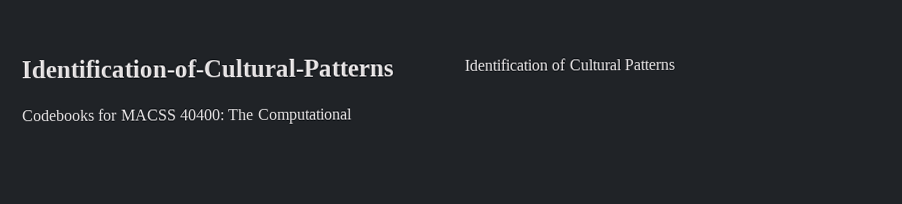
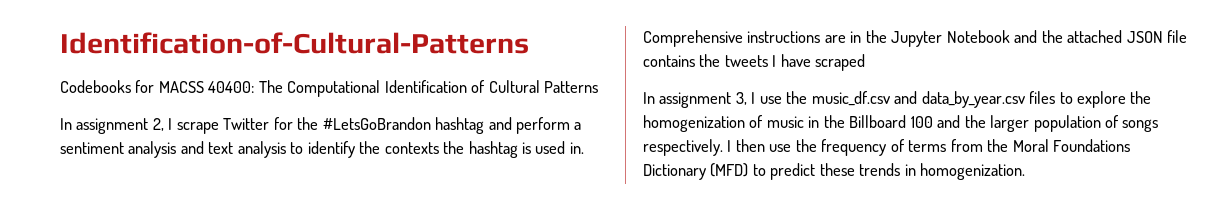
+ In assignment 2, I scrape Twitter for the #LetsGoBrandon hashtag and perform a sentiment analysis and text analysis to identify the contexts the hashtag is used in. Comprehensive instructions are in the Jupyter Notebook and the attached JSON file contains the tweets I have scraped
+ In assignment 3, I use the music_df.csv and data_by_year.csv files to explore the homogenization of music in the Billboard 100 and the larger population of songs respectively. I then use the frequency of terms from the Moral Foundations Dictionary (MFD) to predict these trends in homogenization.

